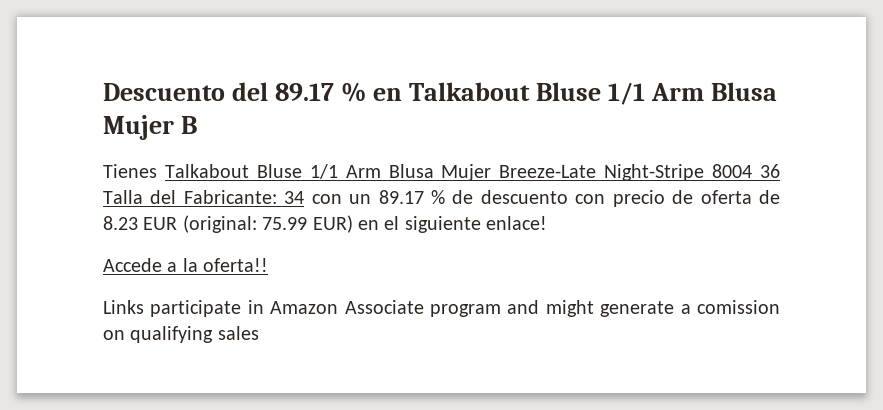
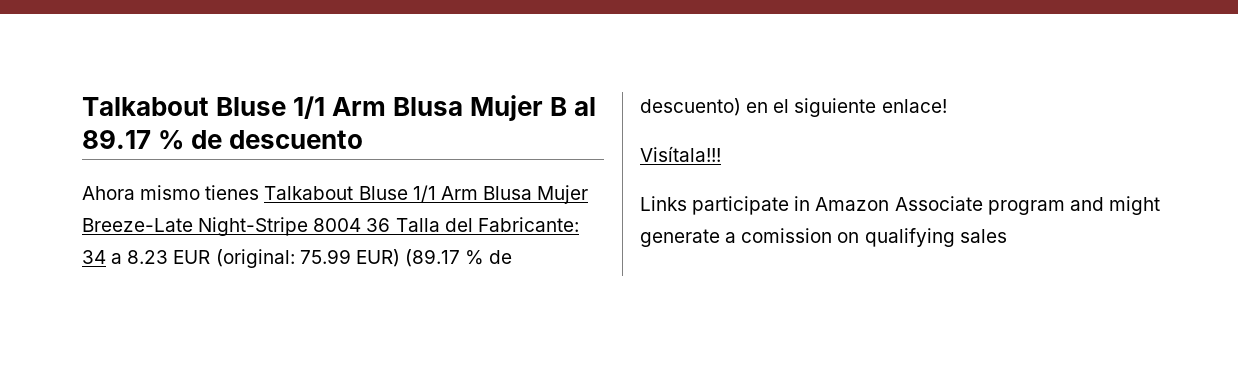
- Descuento del 89.17 % en Talkabout Bluse 1/1 Arm Blusa Mujer B
- Tienes Talkabout Bluse 1/1 Arm Blusa Mujer Breeze-Late Night-Stripe 8004 36 Talla del Fabricante: 34 con un 89.17 % de descuento con precio de oferta de 8.23 EUR (original: 75.99 EUR) en el siguiente enlace!
+ Talkabout Bluse 1/1 Arm Blusa Mujer B al 89.17 % de descuento
+ Ahora mismo tienes Talkabout Bluse 1/1 Arm Blusa Mujer Breeze-Late Night-Stripe 8004 36 Talla del Fabricante: 34 a 8.23 EUR (original: 75.99 EUR) (89.17 % de descuento) en el siguiente enlace!
- Accede a la oferta!!
+ Visítala!!!

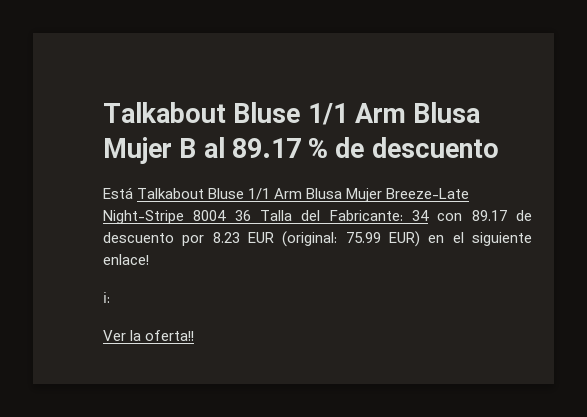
- Ahora mismo tienes Talkabout Bluse 1/1 Arm Blusa Mujer Breeze-Late Night-Stripe 8004 36 Talla del Fabricante: 34 a 8.23 EUR (original: 75.99 EUR) (89.17 % de descuento) en el siguiente enlace!
+ Está Talkabout Bluse 1/1 Arm Blusa Mujer Breeze-Late Night-Stripe 8004 36 Talla del Fabricante: 34 con 89.17 de descuento por 8.23 EUR (original: 75.99 EUR) en el siguiente enlace!
- Visítala!!!
- Links participate in Amazon Associate program and might generate a comission on qualifying sales
+ ℹ:
+ Ver la oferta!!

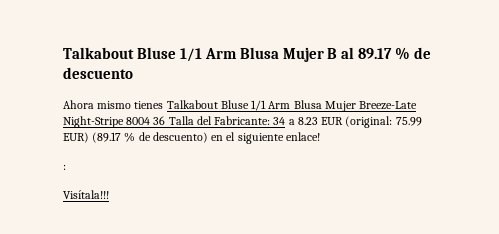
- Está Talkabout Bluse 1/1 Arm Blusa Mujer Breeze-Late Night-Stripe 8004 36 Talla del Fabricante: 34 con 89.17 de descuento por 8.23 EUR (original: 75.99 EUR) en el siguiente enlace!
+ Ahora mismo tienes Talkabout Bluse 1/1 Arm Blusa Mujer Breeze-Late Night-Stripe 8004 36 Talla del Fabricante: 34 a 8.23 EUR (original: 75.99 EUR) (89.17 % de descuento) en el siguiente enlace!
- ℹ:
- Ver la oferta!!
+ :
+ Visítala!!!

